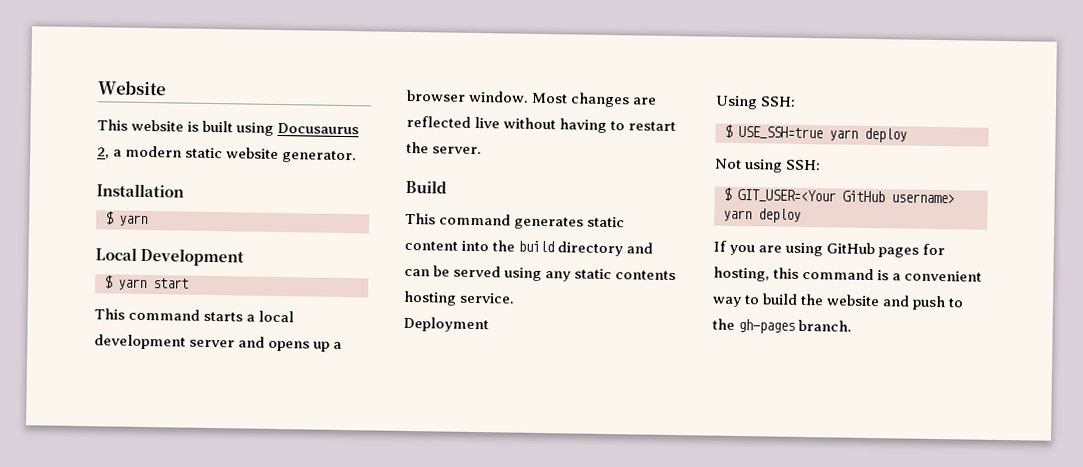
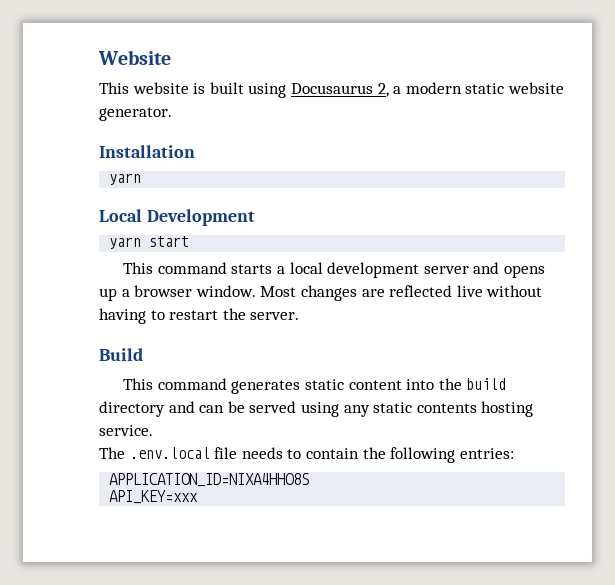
  Installation
- $ yarn
+ yarn
- $ yarn start
+ yarn start
- Deployment
- Using SSH:
- $ USE_SSH=true yarn deploy
- Not using SSH:
- $ GIT_USER=<Your GitHub username> yarn deploy
- If you are using GitHub pages for hosting, this command is a convenient way to build the website and push to the gh-pages branch.
+ The .env.local file needs to contain the following entries:
+ APPLICATION_ID=NIXA4HHO8S
+ API_KEY=xxx

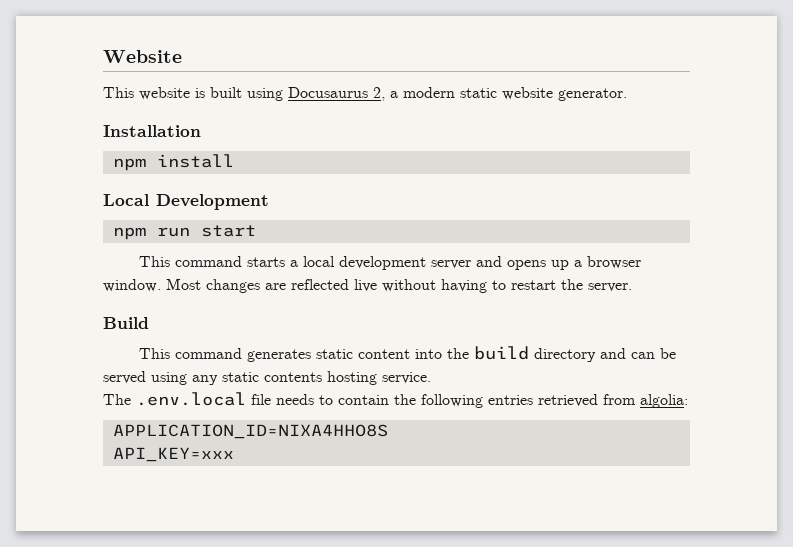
  Installation
- yarn
+ npm install
- yarn start
+ npm run start
- The .env.local file needs to contain the following entries:
+ The .env.local file needs to contain the following entries retrieved from algolia:

